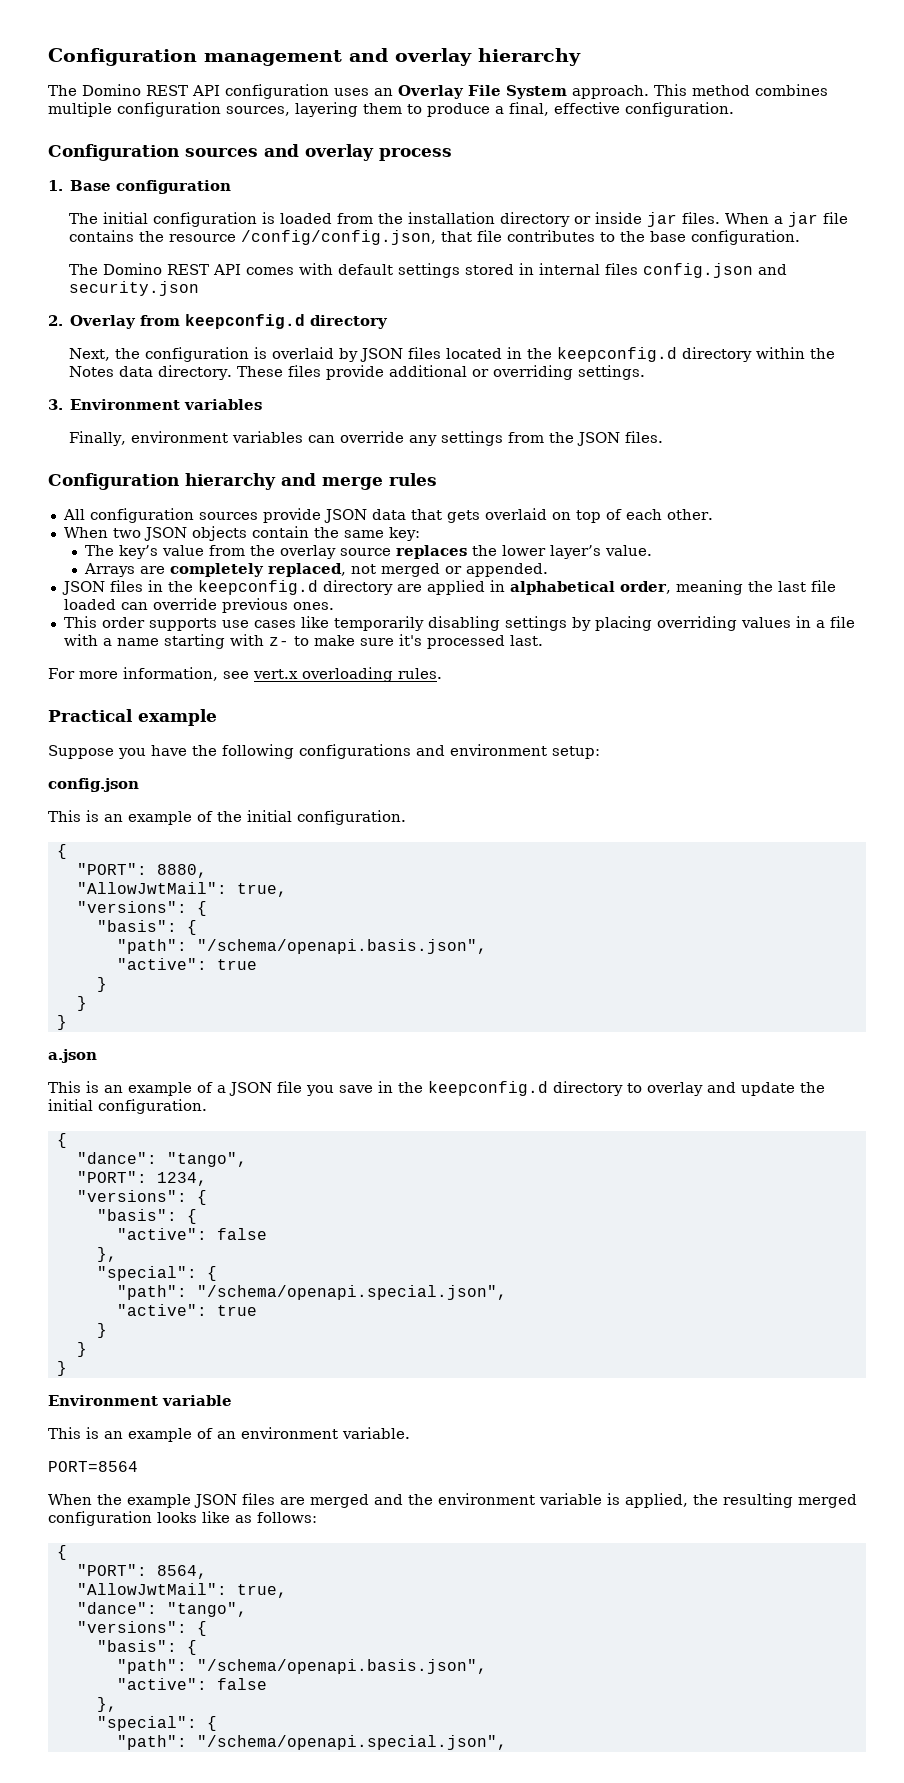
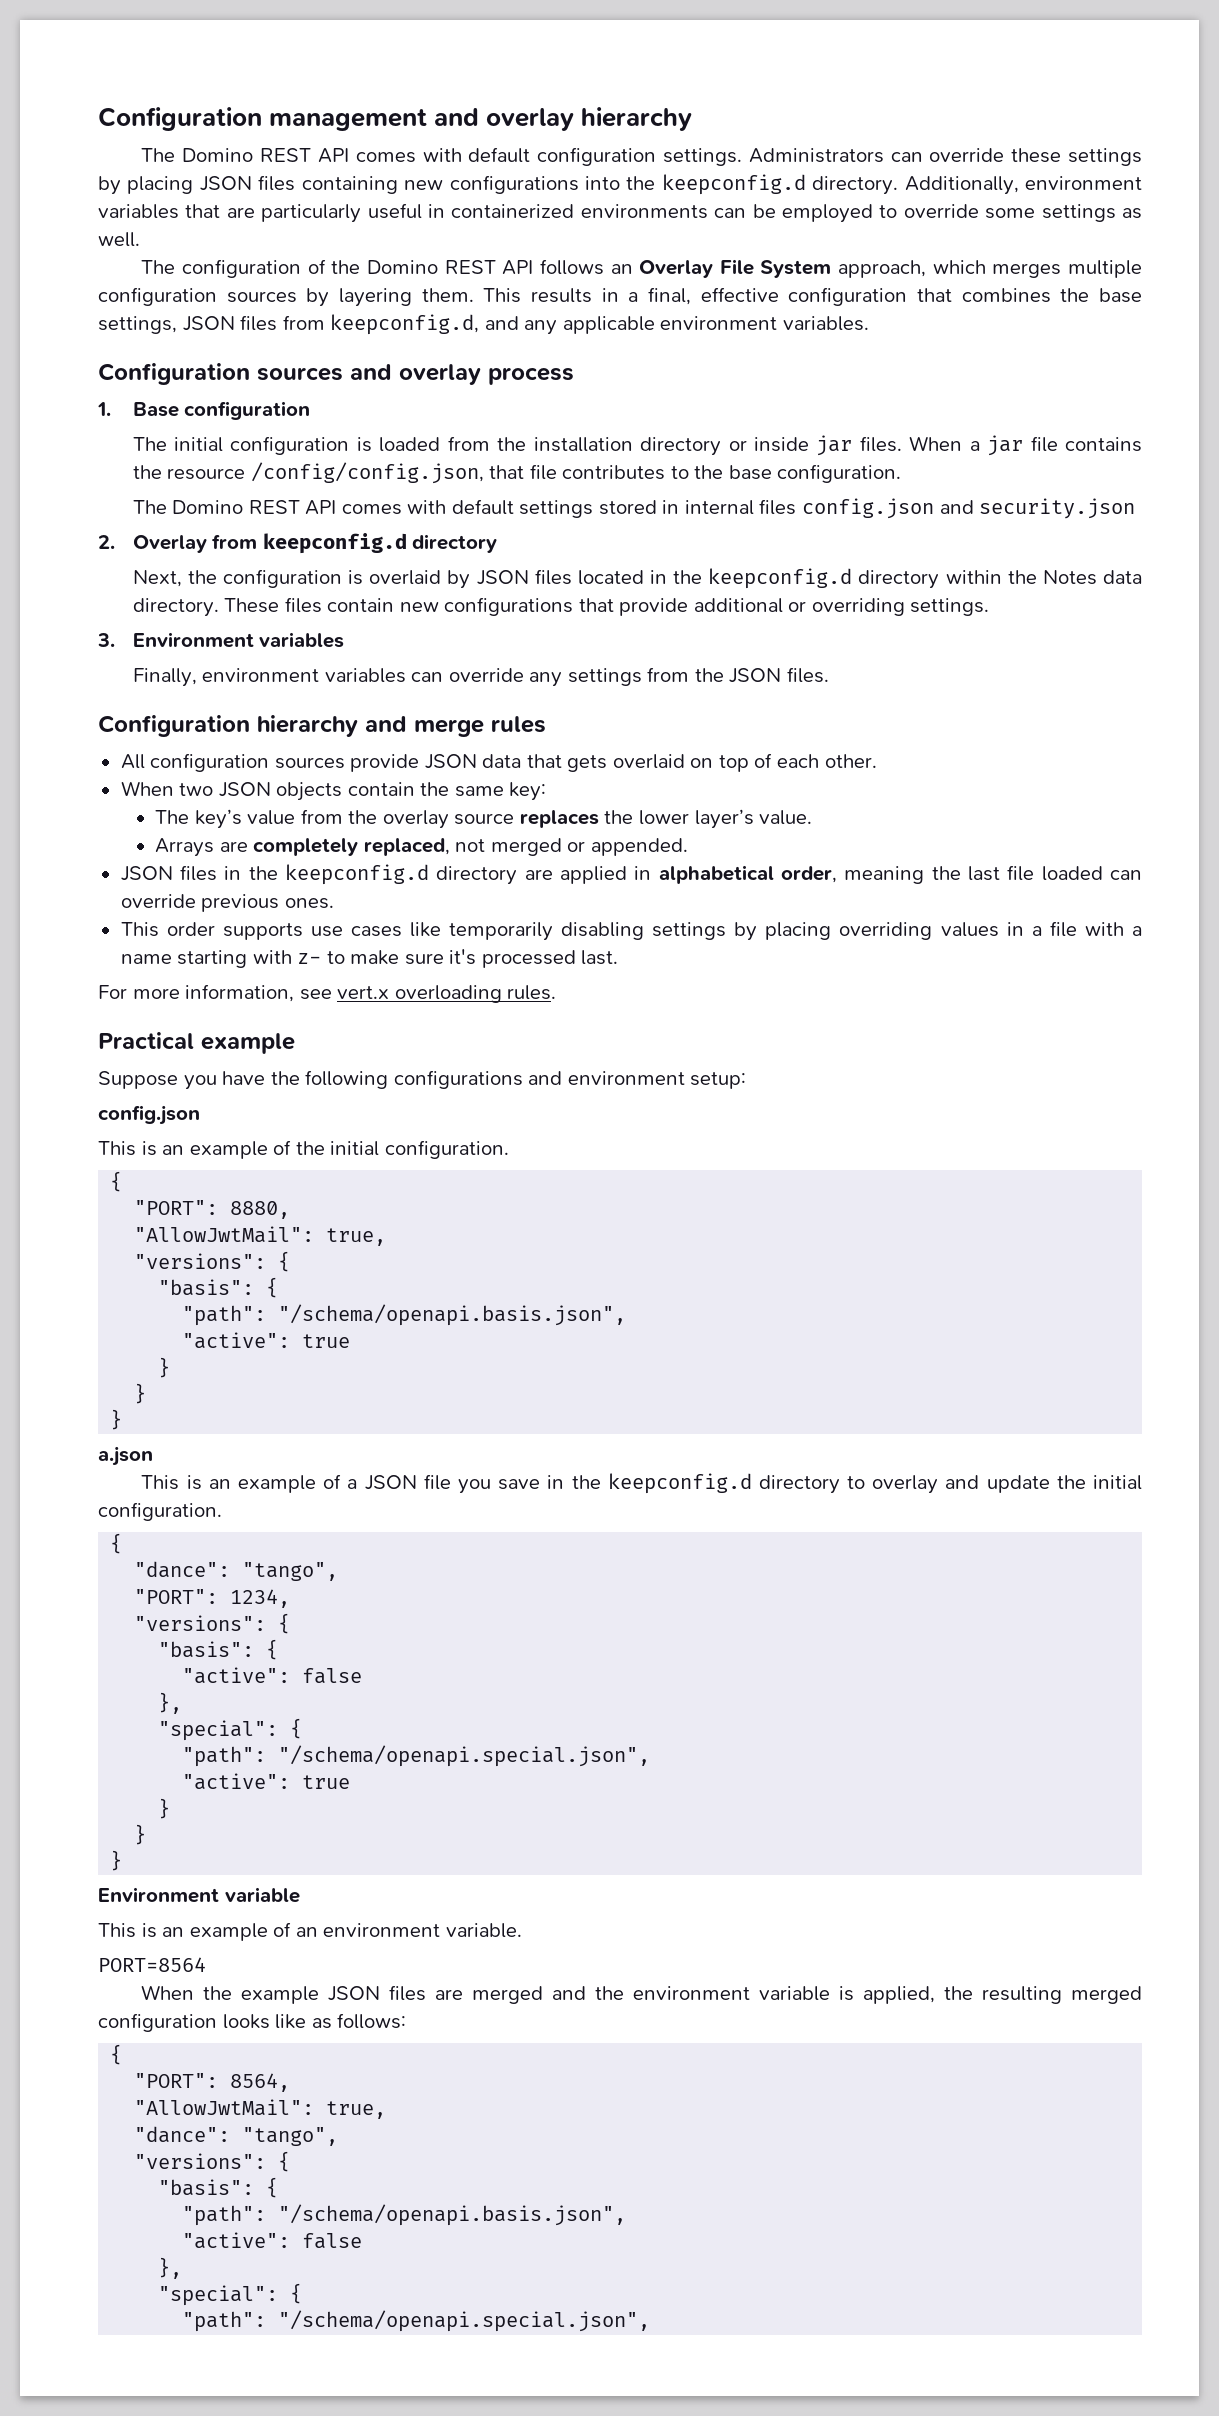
- The Domino REST API configuration uses an Overlay File System approach. This method combines multiple configuration sources, layering them to produce a final, effective configuration.
+ The Domino REST API comes with default configuration settings. Administrators can override these settings by placing JSON files containing new configurations into the keepconfig.d directory. Additionally, environment variables that are particularly useful in containerized environments can be employed to override some settings as well.
+ The configuration of the Domino REST API follows an Overlay File System approach, which merges multiple configuration sources by layering them. This results in a final, effective configuration that combines the base settings, JSON files from keepconfig.d, and any applicable environment variables.
- These files provide additional or overriding settings.
+ These files contain new configurations that provide additional or overriding settings.

